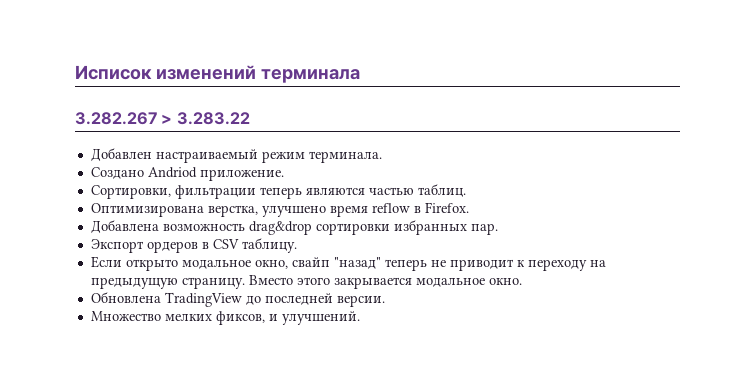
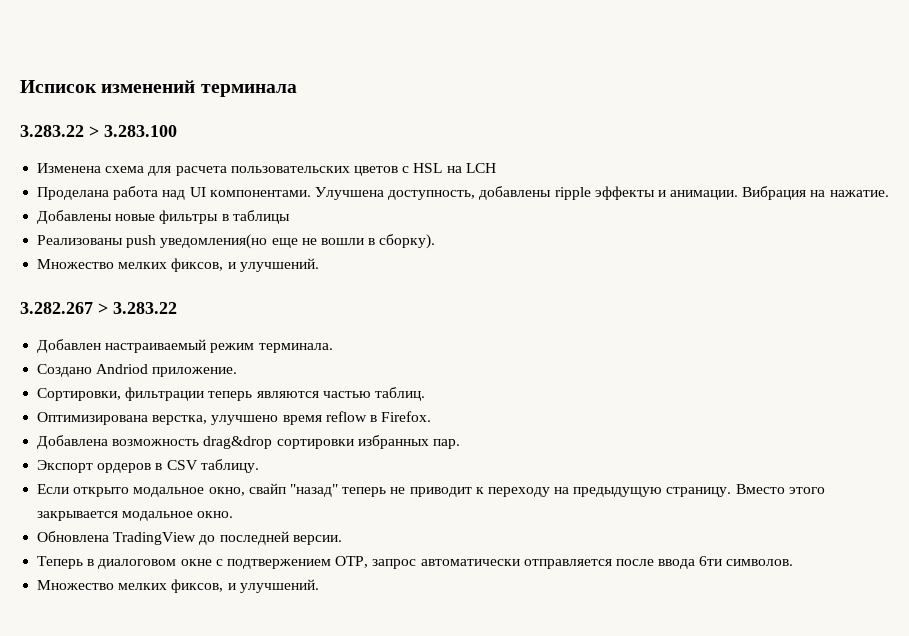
+ 3.283.22 > 3.283.100
+ Изменена схема для расчета пользовательских цветов с HSL на LCH
+ Проделана работа над UI компонентами. Улучшена доступность, добавлены ripple эффекты и анимации. Вибрация на нажатие.
+ Добавлены новые фильтры в таблицы
+ Реализованы push уведомления(но еще не вошли в сборку).
+ Множество мелких фиксов, и улучшений.
+ Теперь в диалоговом окне с подтвержением OTP, запрос автоматически отправляется после ввода 6ти символов.

